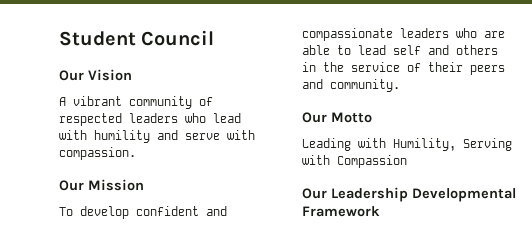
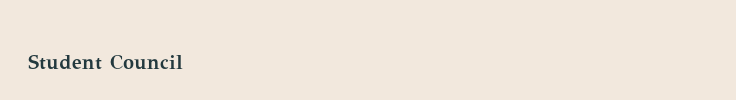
- Our Vision
- A vibrant community of respected leaders who lead with humility and serve with compassion.
- Our Mission
- To develop confident and compassionate leaders who are able to lead self and others in the service of their peers and community.
- Our Motto
- Leading with Humility, Serving with Compassion
- Our Leadership Developmental Framework

